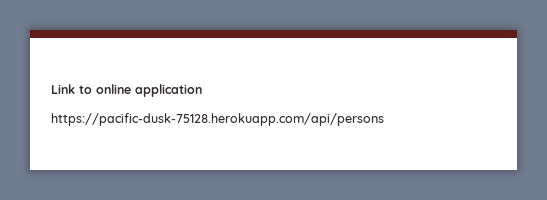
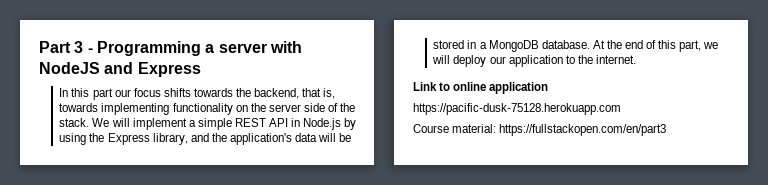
+ Part 3 - Programming a server with NodeJS and Express
+ In this part our focus shifts towards the backend, that is, towards implementing functionality on the server side of the stack. We will implement a simple REST API in Node.js by using the Express library, and the application's data will be stored in a MongoDB database. At the end of this part, we will deploy our application to the internet.
- https://pacific-dusk-75128.herokuapp.com/api/persons
+ https://pacific-dusk-75128.herokuapp.com
+ Course material: https://fullstackopen.com/en/part3

